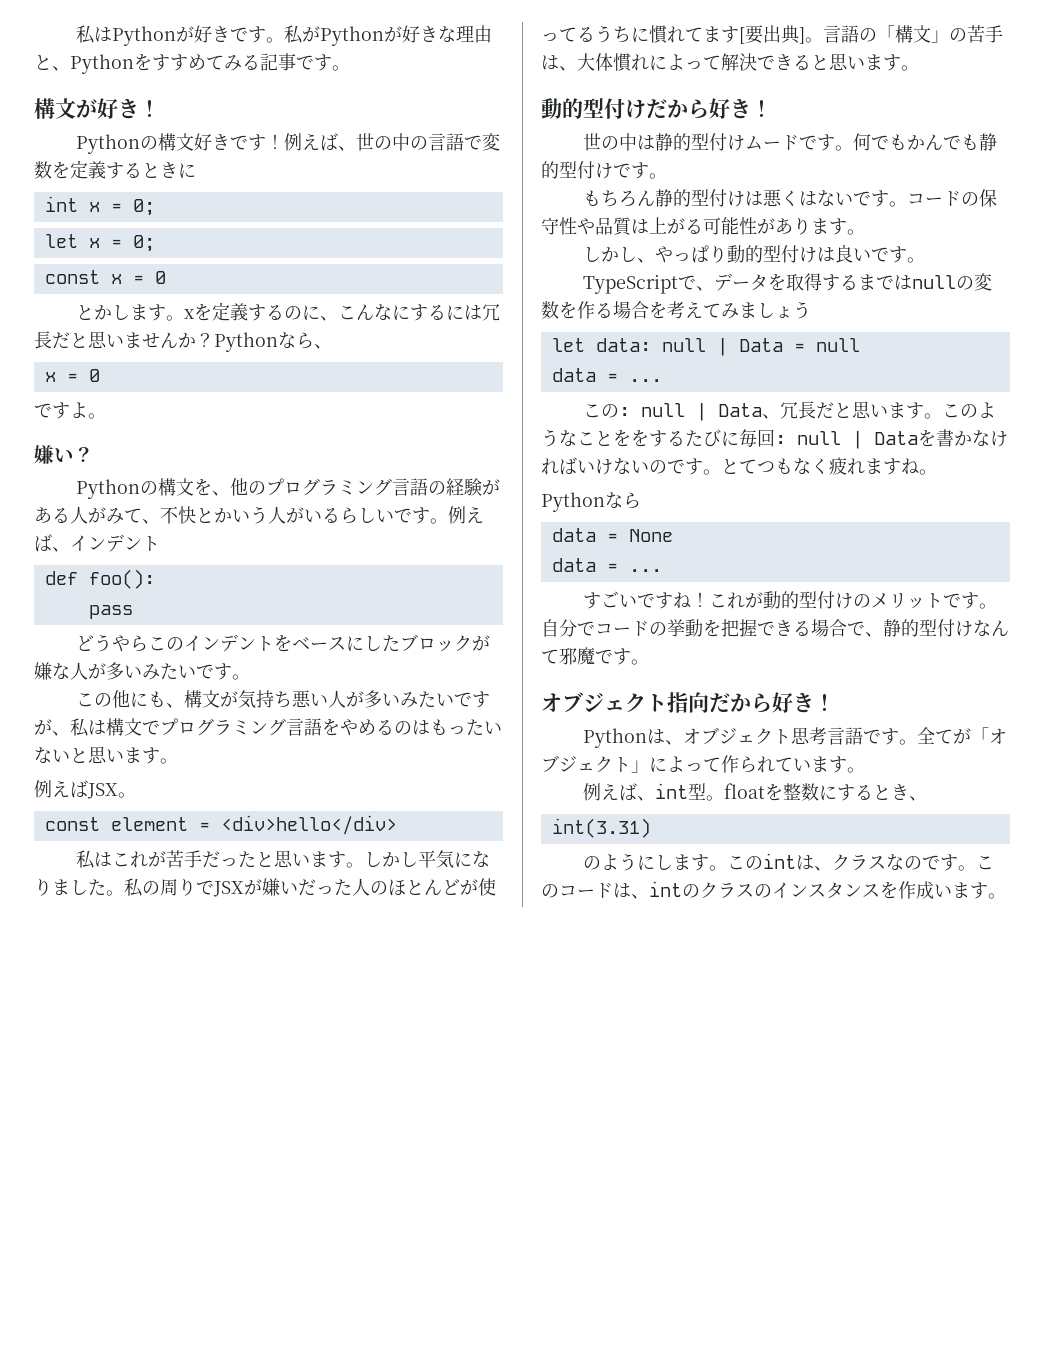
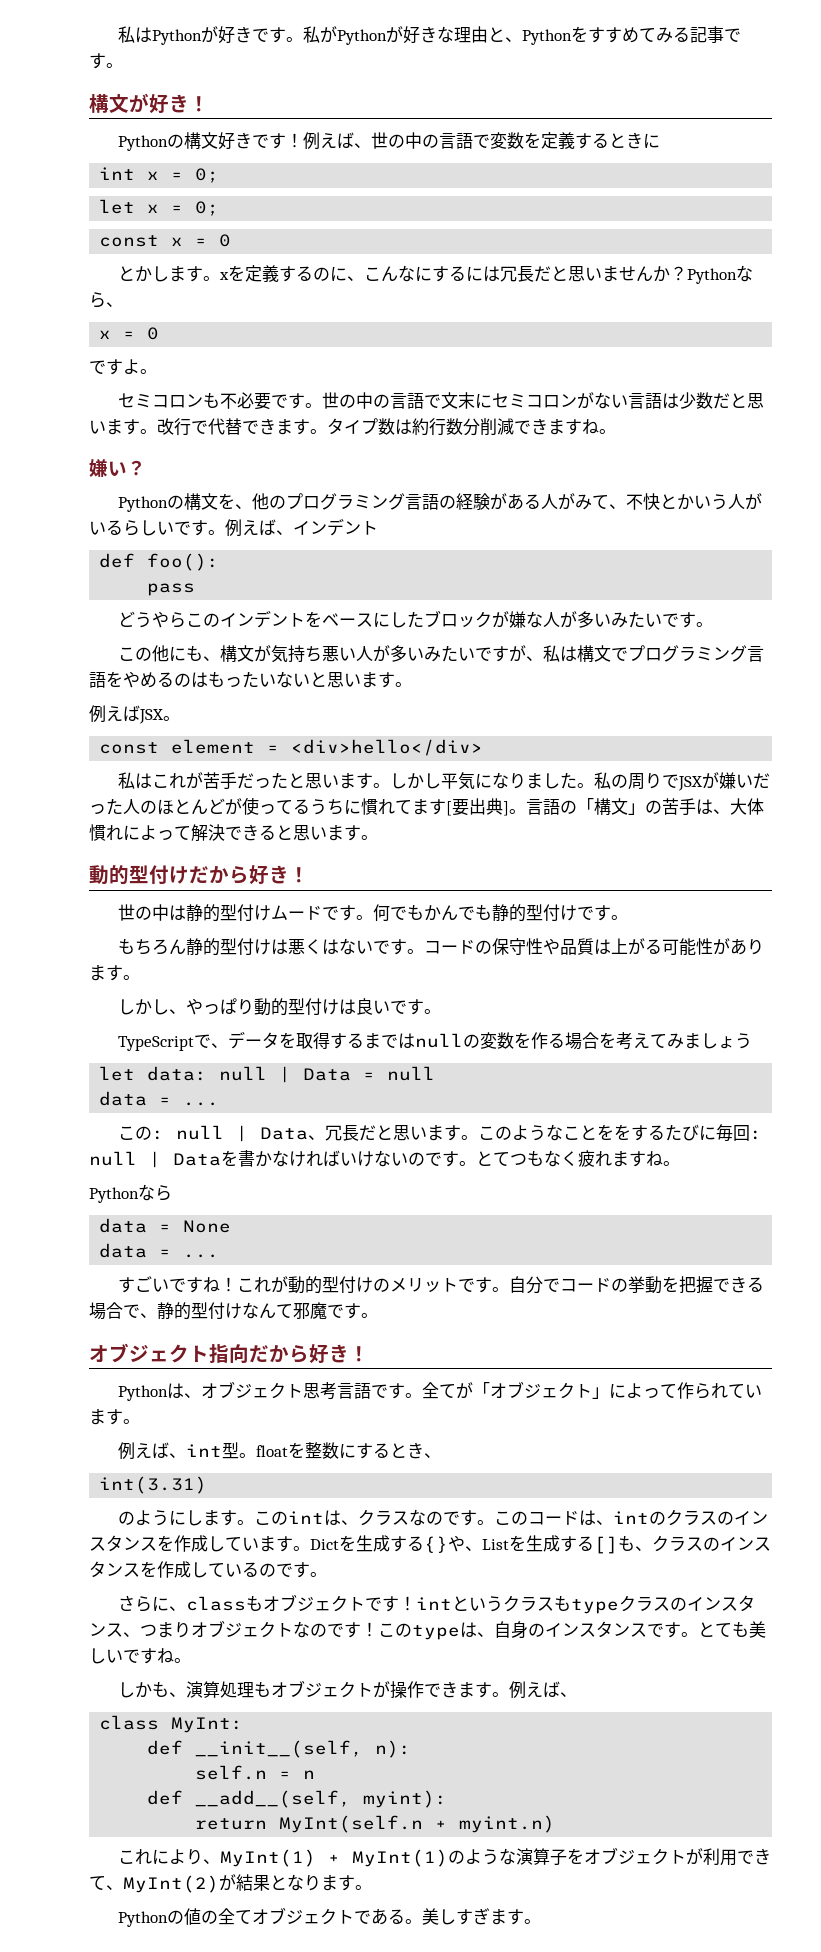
+ セミコロンも不必要です。世の中の言語で文末にセミコロンがない言語は少数だと思います。改行で代替できます。タイプ数は約行数分削減できますね。
- このコードは、intのクラスのインスタンスを作成います。
+ このコードは、intのクラスのインスタンスを作成しています。Dictを生成する{}や、Listを生成する[]も、クラスのインスタンスを作成しているのです。
+ さらに、classもオブジェクトです！intというクラスもtypeクラスのインスタンス、つまりオブジェクトなのです！このtypeは、自身のインスタンスです。とても美しいですね。
+ しかも、演算処理もオブジェクトが操作できます。例えば、
+ class MyInt:
+ def __init__(self, n):
+ self.n = n
+ def __add__(self, myint):
+ return MyInt(self.n + myint.n)
+ これにより、MyInt(1) + MyInt(1)のような演算子をオブジェクトが利用できて、MyInt(2)が結果となります。
+ Pythonの値の全てオブジェクトである。美しすぎます。

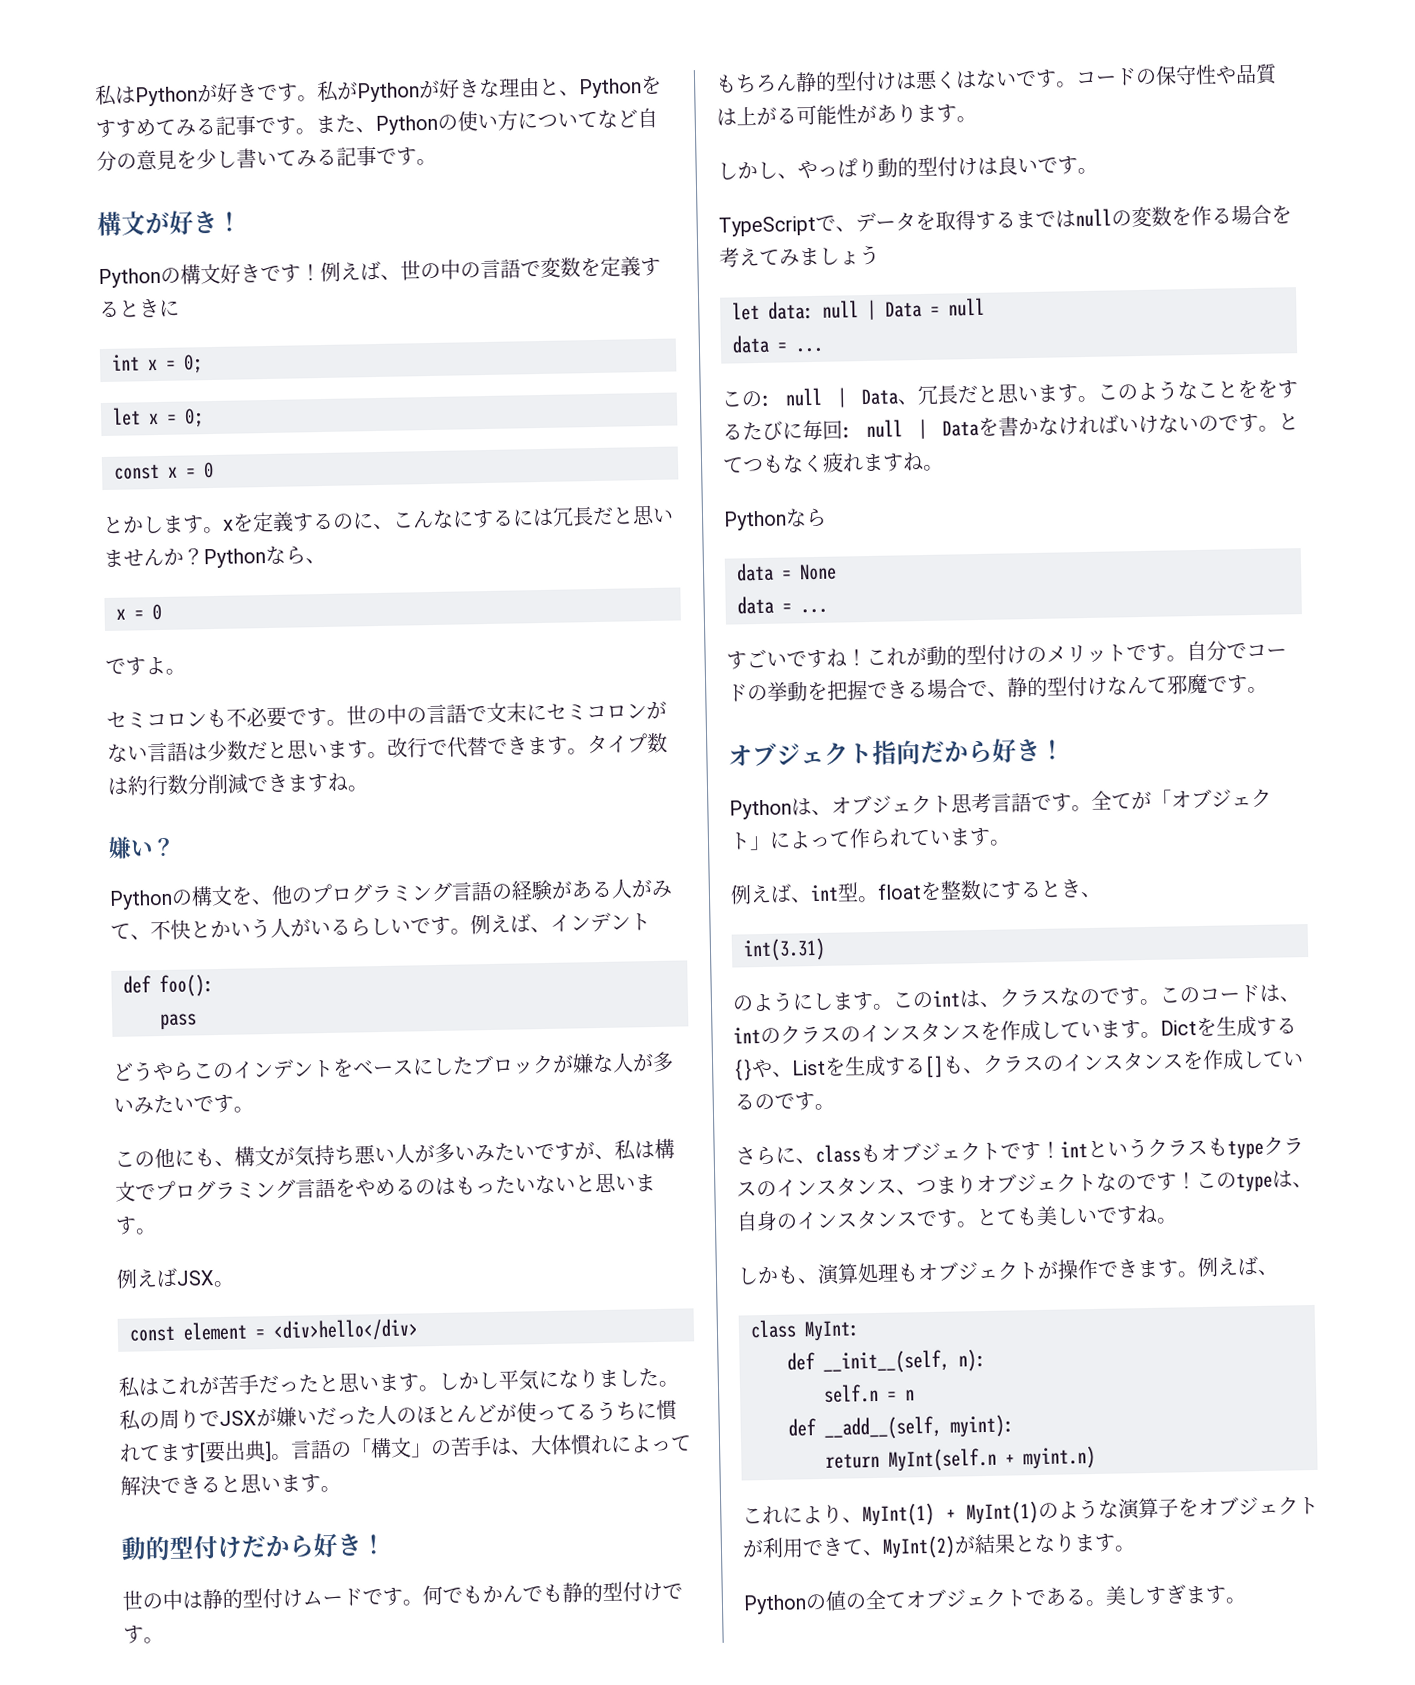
+ また、Pythonの使い方についてなど自分の意見を少し書いてみる記事です。

